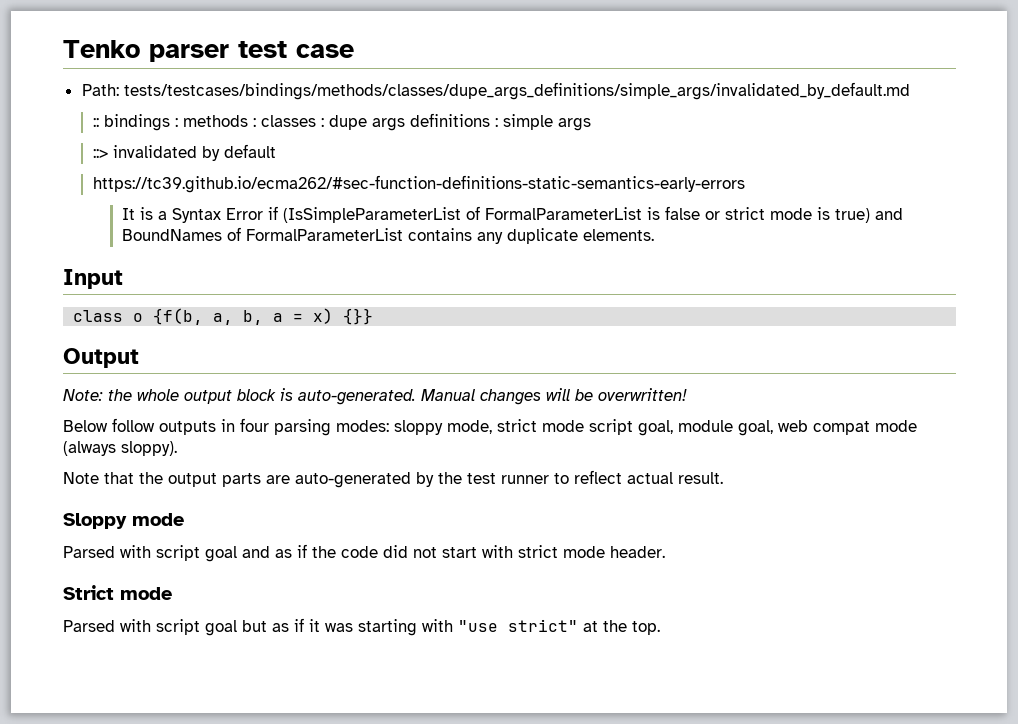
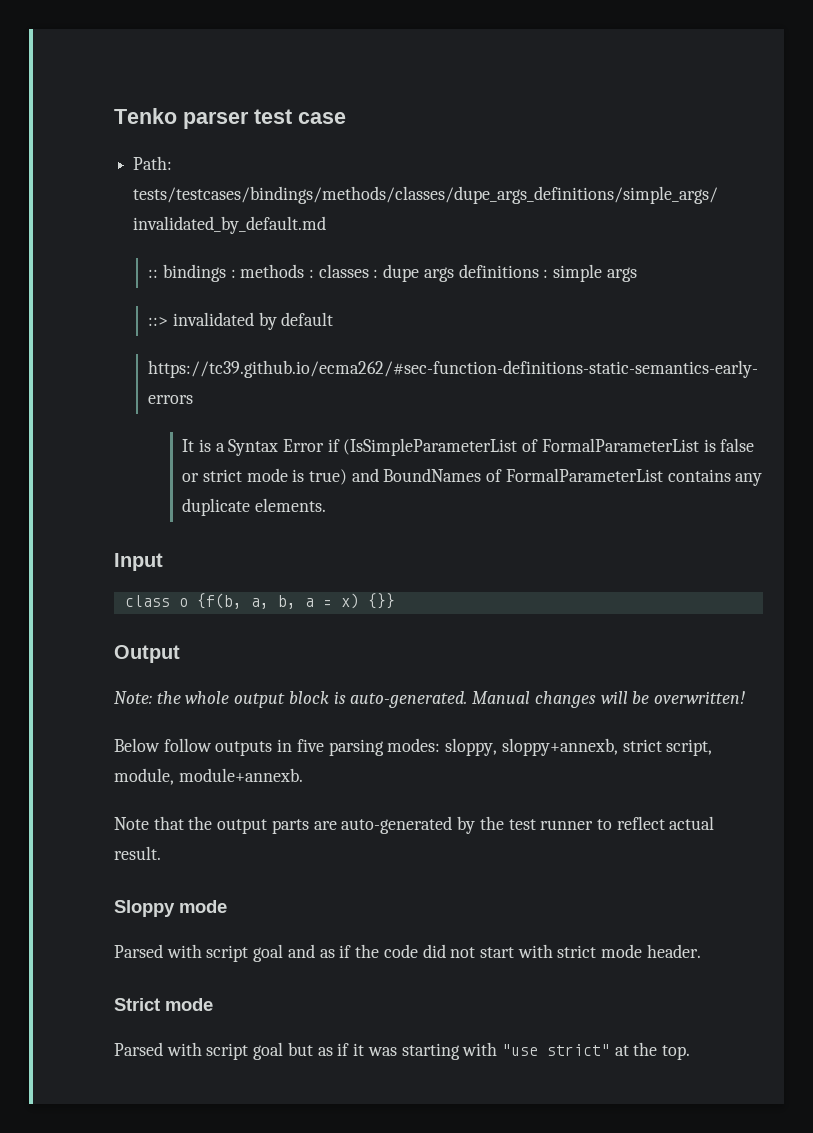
- Below follow outputs in four parsing modes: sloppy mode, strict mode script goal, module goal, web compat mode (always sloppy).
+ Below follow outputs in five parsing modes: sloppy, sloppy+annexb, strict script, module, module+annexb.

